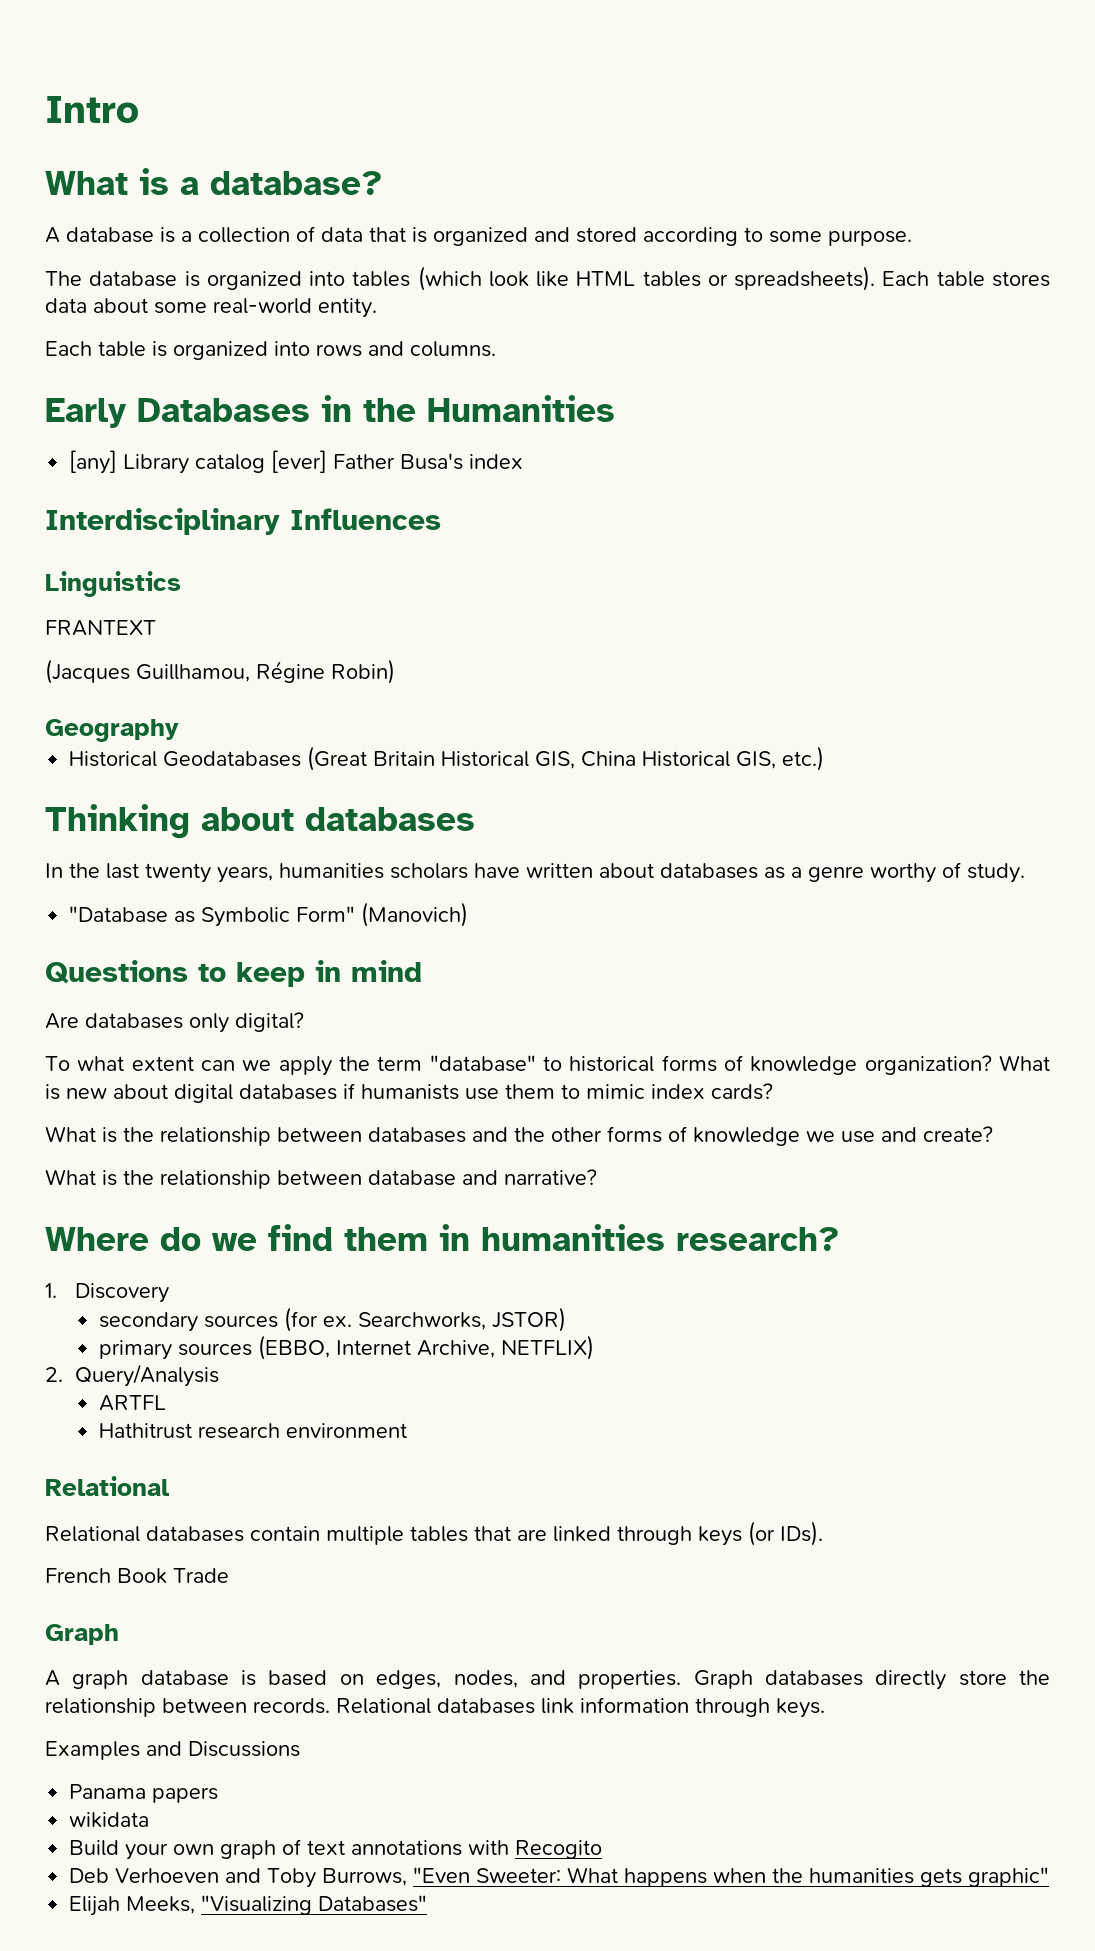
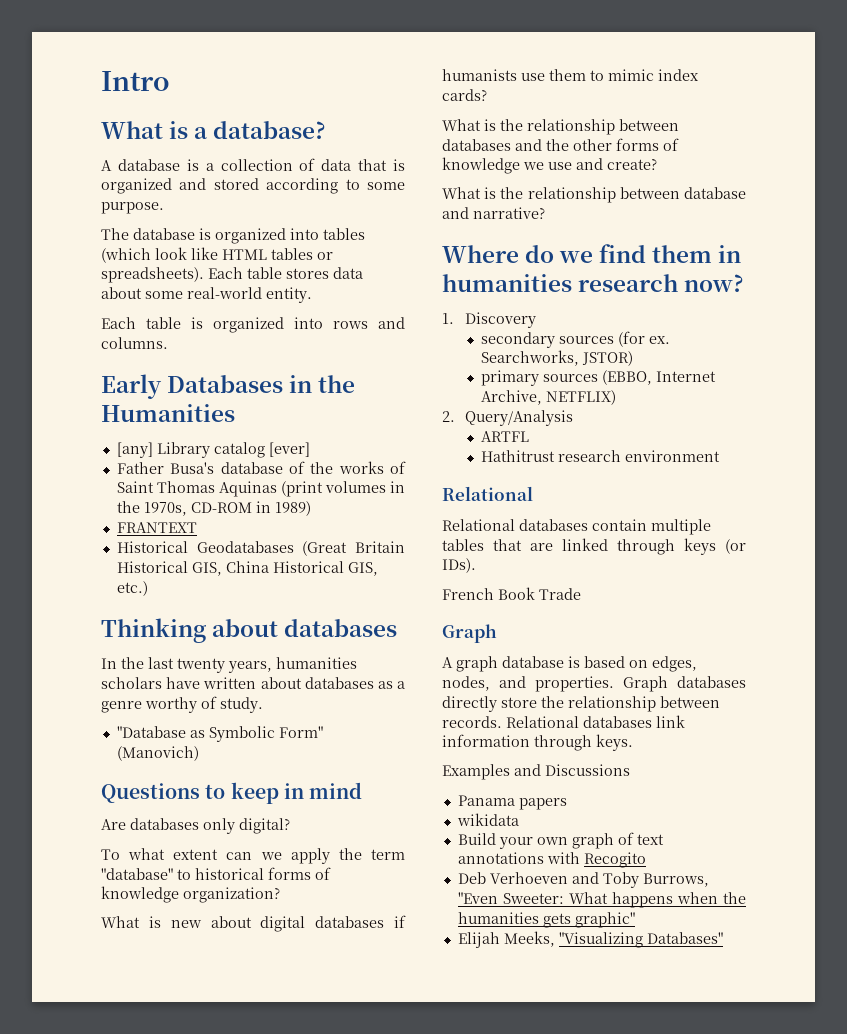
- [any] Library catalog [ever] Father Busa's index
- Interdisciplinary Influences
- Linguistics
+ [any] Library catalog [ever]
+ Father Busa's database of the works of Saint Thomas Aquinas (print volumes in the 1970s, CD-ROM in 1989)
  FRANTEXT
- (Jacques Guillhamou, Régine Robin)
- Geography
- To what extent can we apply the term "database" to historical forms of knowledge organization? What is new about digital databases if humanists use them to mimic index cards?
+ To what extent can we apply the term "database" to historical forms of knowledge organization?
+ What is new about digital databases if humanists use them to mimic index cards?
- Where do we find them in humanities research?
+ Where do we find them in humanities research now?

